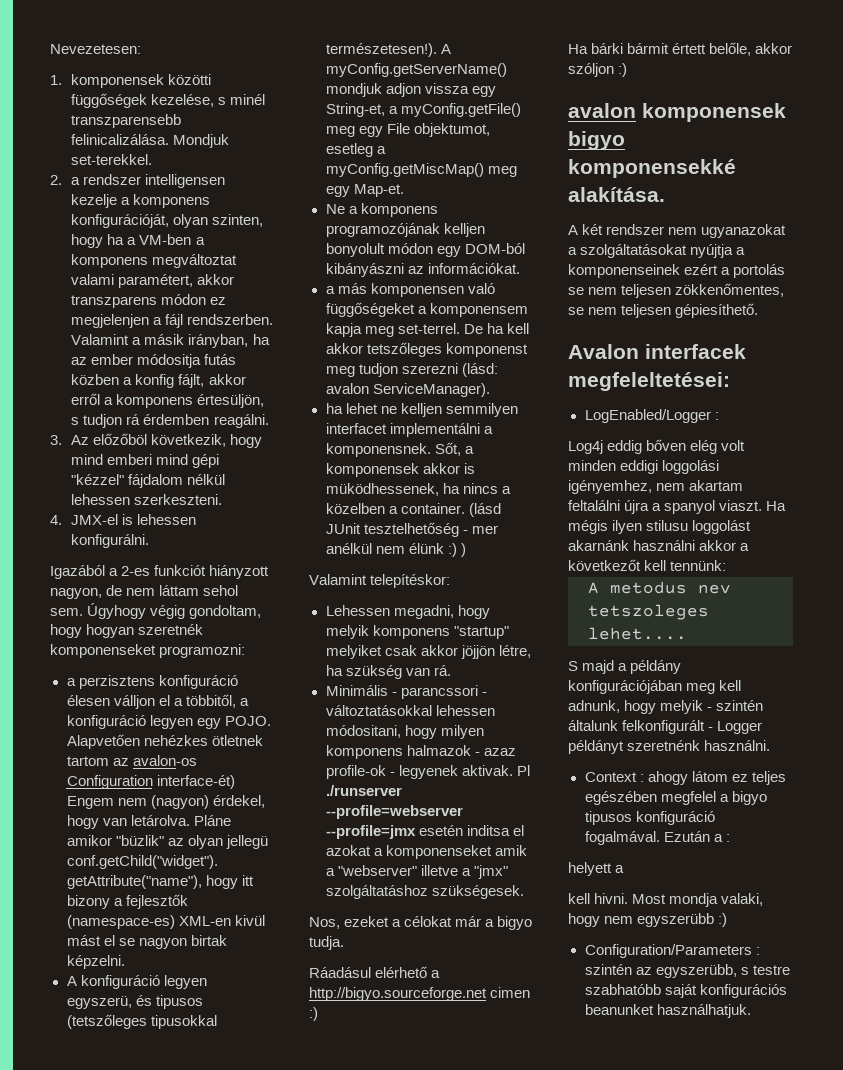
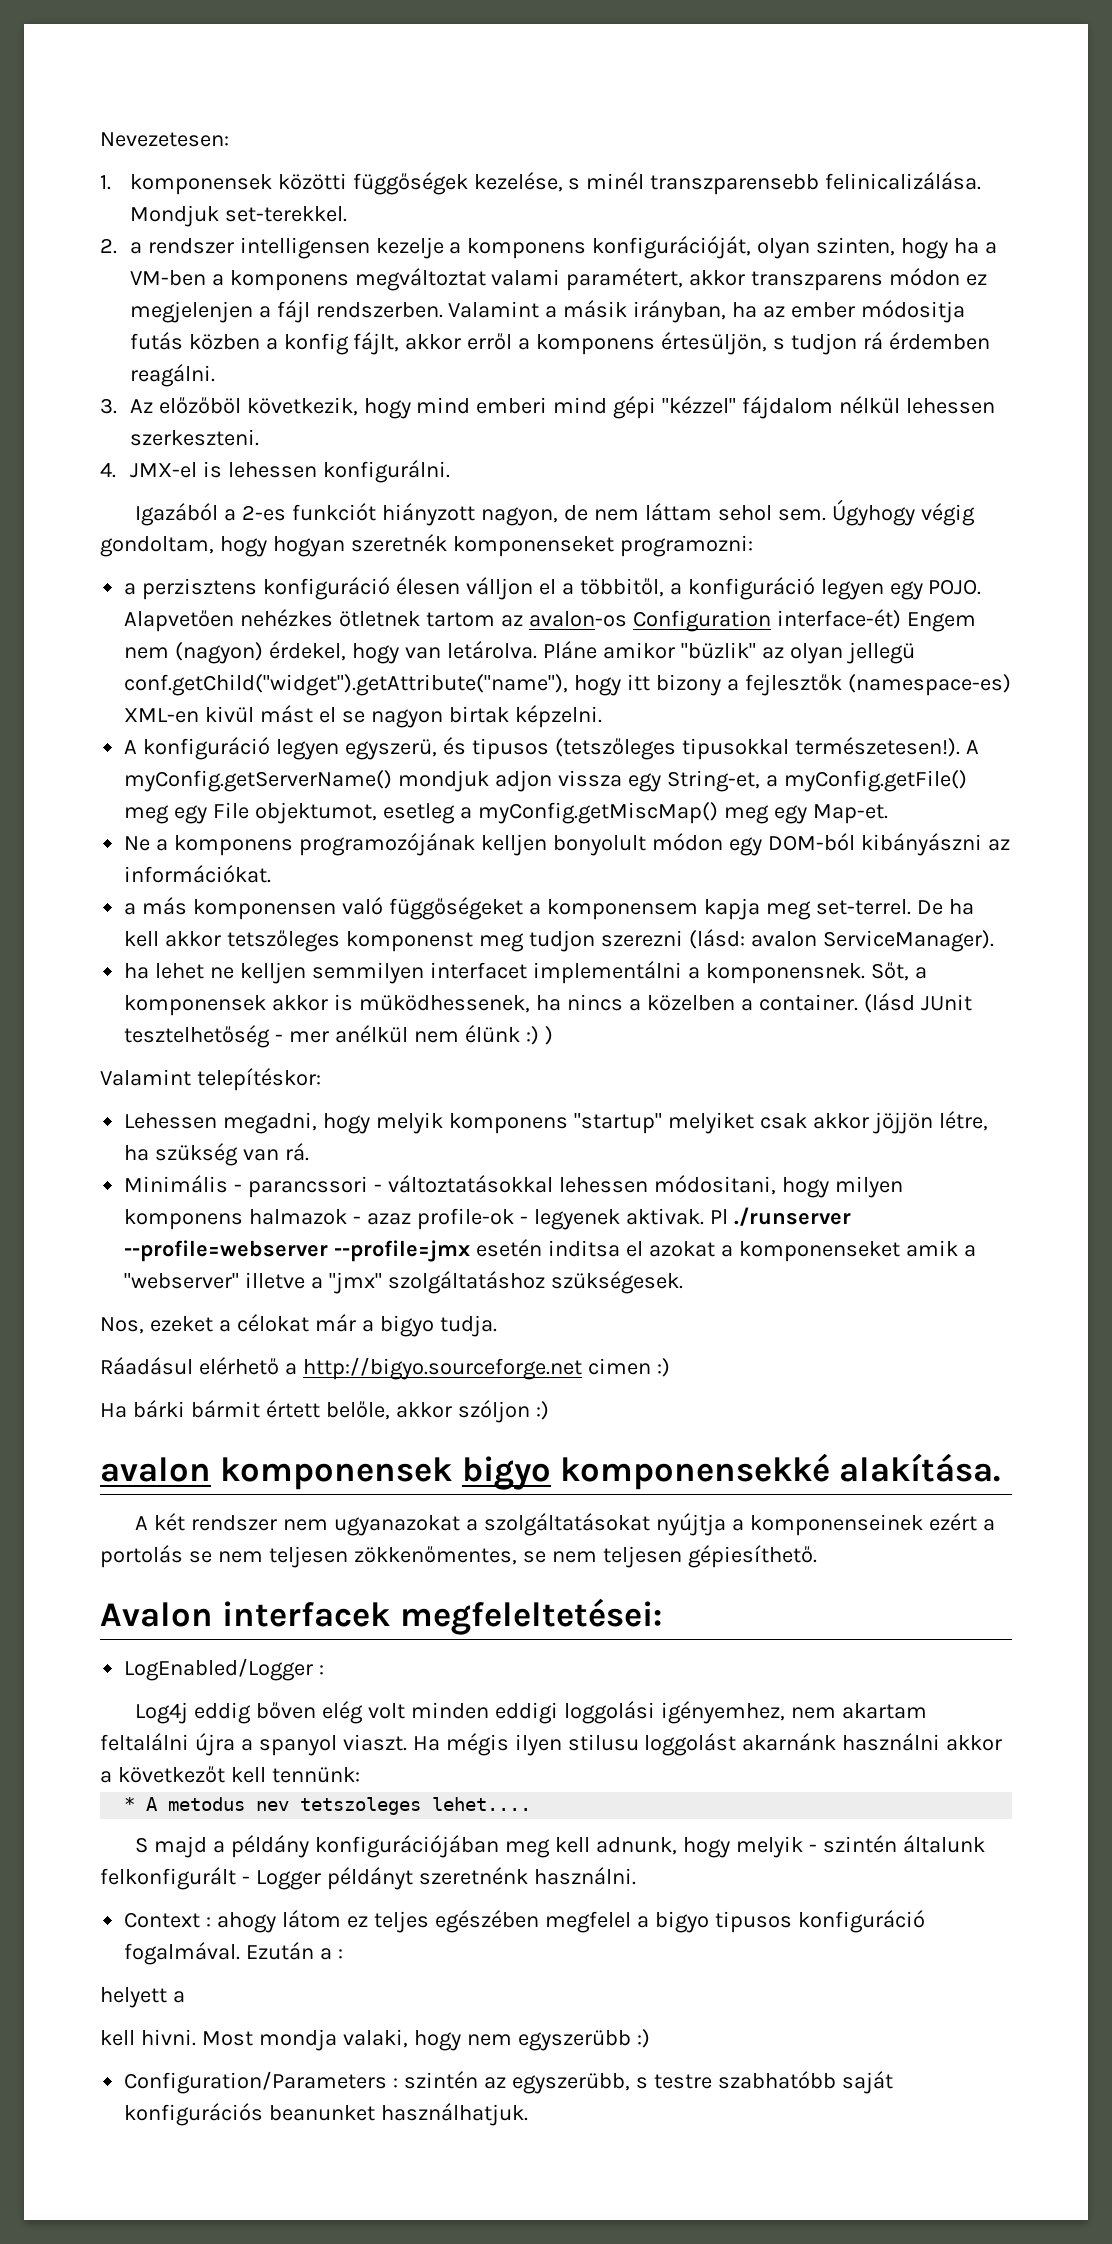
- A metodus nev tetszoleges lehet....
+ * A metodus nev tetszoleges lehet....

